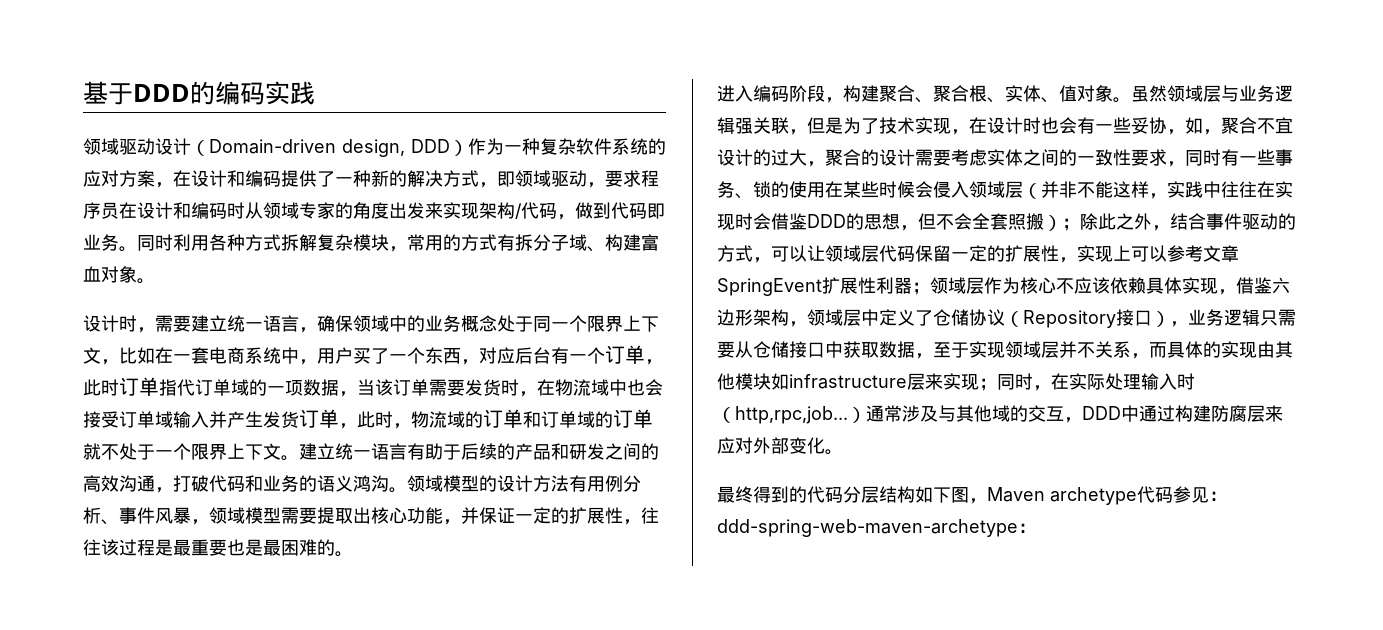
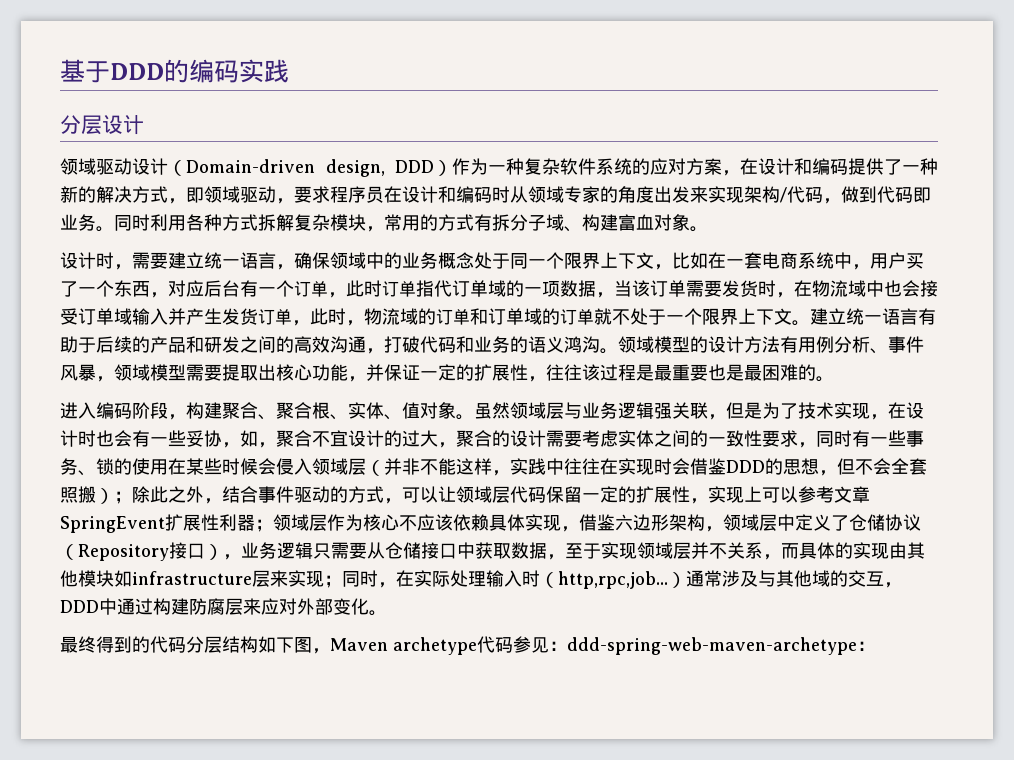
+ 分层设计

